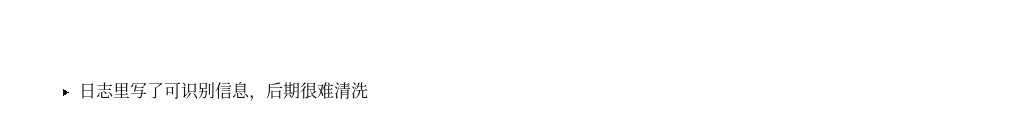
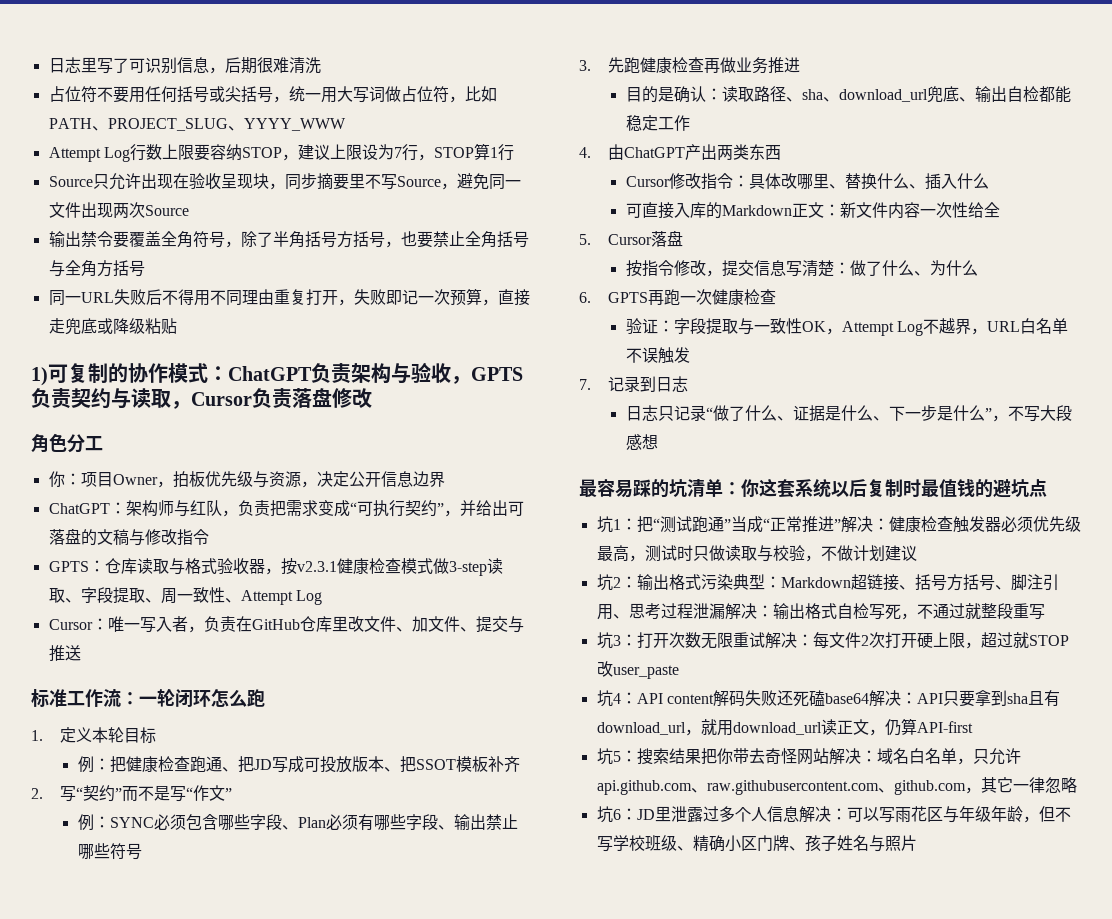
+ 占位符不要用任何括号或尖括号，统一用大写词做占位符，比如PATH、PROJECT_SLUG、YYYY_WWW
+ Attempt Log行数上限要容纳STOP，建议上限设为7行，STOP算1行
+ Source只允许出现在验收呈现块，同步摘要里不写Source，避免同一文件出现两次Source
+ 输出禁令要覆盖全角符号，除了半角括号方括号，也要禁止全角括号与全角方括号
+ 同一URL失败后不得用不同理由重复打开，失败即记一次预算，直接走兜底或降级粘贴
+ 1)可复制的协作模式：ChatGPT负责架构与验收，GPTS负责契约与读取，Cursor负责落盘修改
+ 角色分工
+ 你：项目Owner，拍板优先级与资源，决定公开信息边界
+ ChatGPT：架构师与红队，负责把需求变成“可执行契约”，并给出可落盘的文稿与修改指令
+ GPTS：仓库读取与格式验收器，按v2.3.1健康检查模式做3-step读取、字段提取、周一致性、Attempt Log
+ Cursor：唯一写入者，负责在GitHub仓库里改文件、加文件、提交与推送
+ 标准工作流：一轮闭环怎么跑
+ 1.定义本轮目标
+ 例：把健康检查跑通、把JD写成可投放版本、把SSOT模板补齐
+ 2.写“契约”而不是写“作文”
+ 例：SYNC必须包含哪些字段、Plan必须有哪些字段、输出禁止哪些符号
+ 3.先跑健康检查再做业务推进
+ 目的是确认：读取路径、sha、download_url兜底、输出自检都能稳定工作
+ 4.由ChatGPT产出两类东西
+ Cursor修改指令：具体改哪里、替换什么、插入什么
+ 可直接入库的Markdown正文：新文件内容一次性给全
+ 5. Cursor落盘
+ 按指令修改，提交信息写清楚：做了什么、为什么
+ 6. GPTS再跑一次健康检查
+ 验证：字段提取与一致性OK，Attempt Log不越界，URL白名单不误触发
+ 7.记录到日志
+ 日志只记录“做了什么、证据是什么、下一步是什么”，不写大段感想
+ 最容易踩的坑清单：你这套系统以后复制时最值钱的避坑点
+ 坑1：把“测试跑通”当成“正常推进”解决：健康检查触发器必须优先级最高，测试时只做读取与校验，不做计划建议
+ 坑2：输出格式污染典型：Markdown超链接、括号方括号、脚注引用、思考过程泄漏解决：输出格式自检写死，不通过就整段重写
+ 坑3：打开次数无限重试解决：每文件2次打开硬上限，超过就STOP改user_paste
+ 坑4：API content解码失败还死磕base64解决：API只要拿到sha且有download_url，就用download_url读正文，仍算API-first
+ 坑5：搜索结果把你带去奇怪网站解决：域名白名单，只允许api.github.com、raw.githubusercontent.com、github.com，其它一律忽略
+ 坑6：JD里泄露过多个人信息解决：可以写雨花区与年级年龄，但不写学校班级、精确小区门牌、孩子姓名与照片

